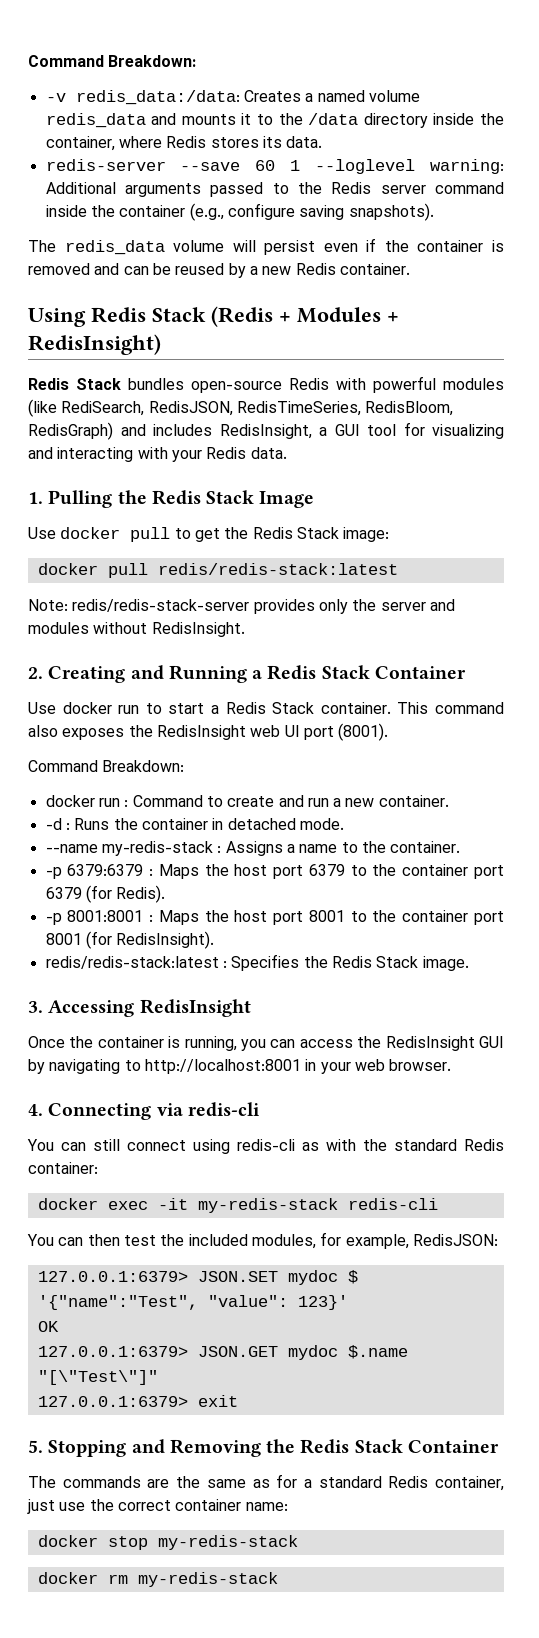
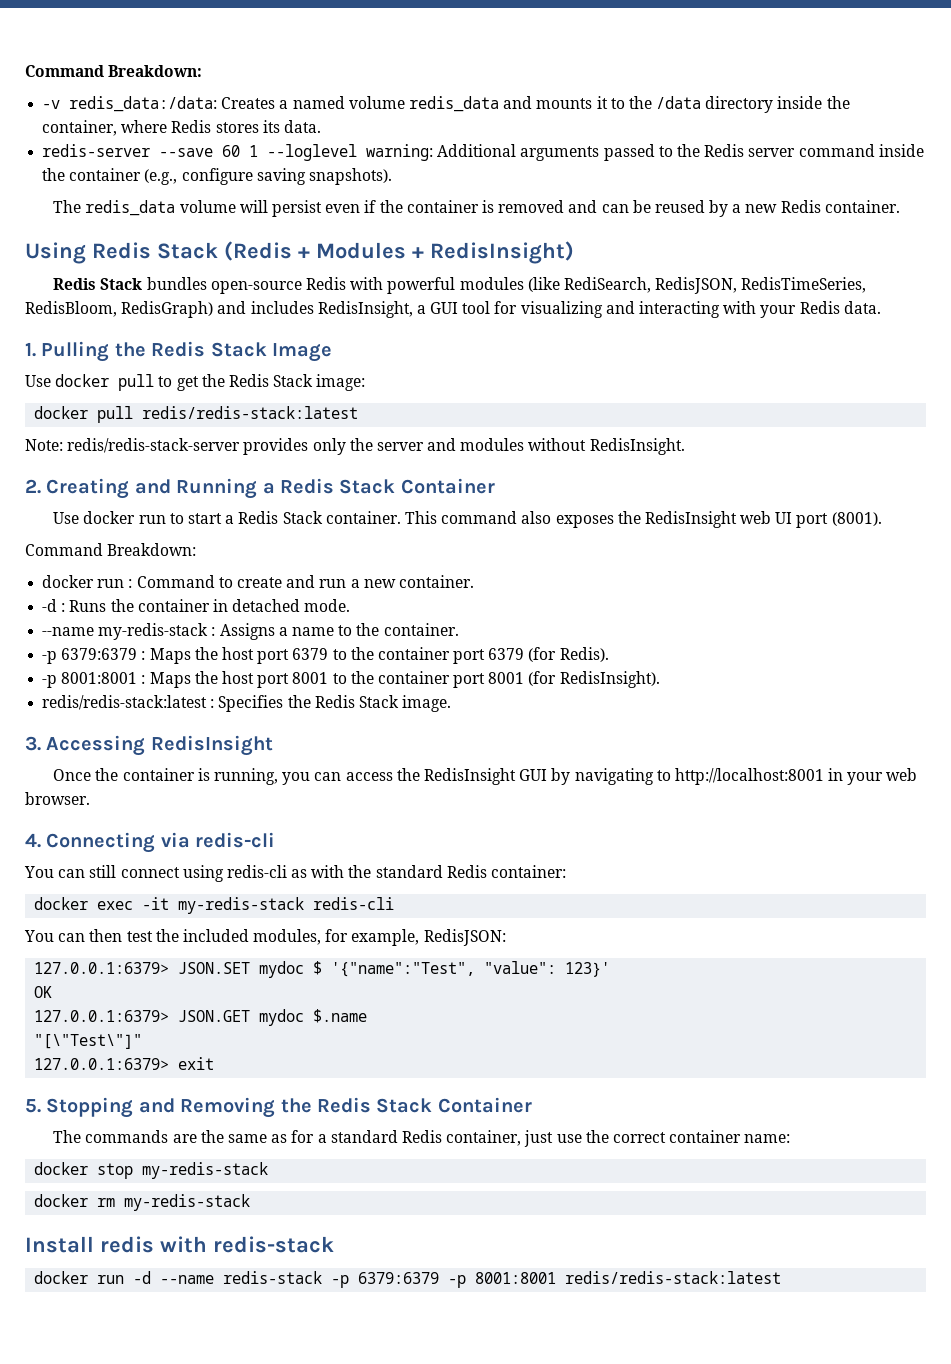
+ Install redis with redis-stack
+ docker run -d --name redis-stack -p 6379:6379 -p 8001:8001 redis/redis-stack:latest

